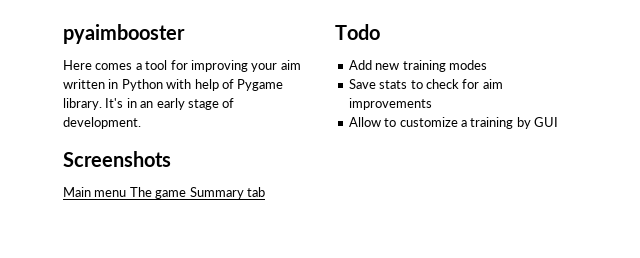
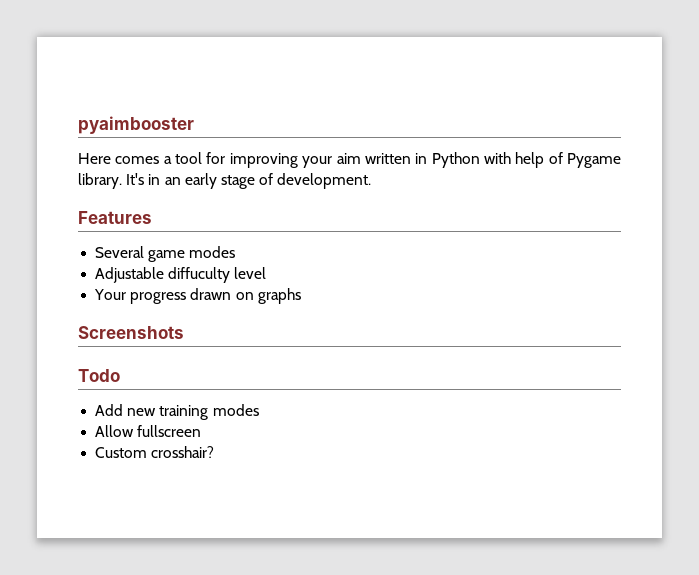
+ Features
+ Several game modes
+ Adjustable diffuculty level
+ Your progress drawn on graphs
  Screenshots
- Main menu The game Summary tab
- Save stats to check for aim improvements
- Allow to customize a training by GUI
+ Allow fullscreen
+ Custom crosshair?

